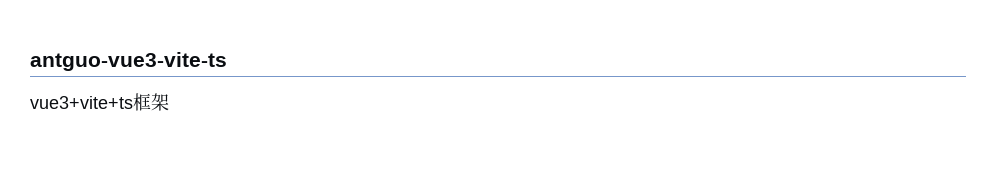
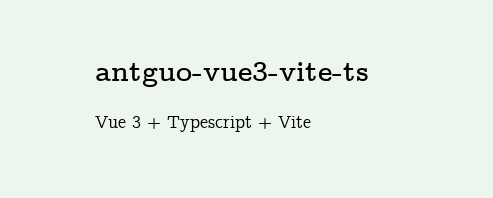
- vue3+vite+ts框架
+ Vue 3 + Typescript + Vite

